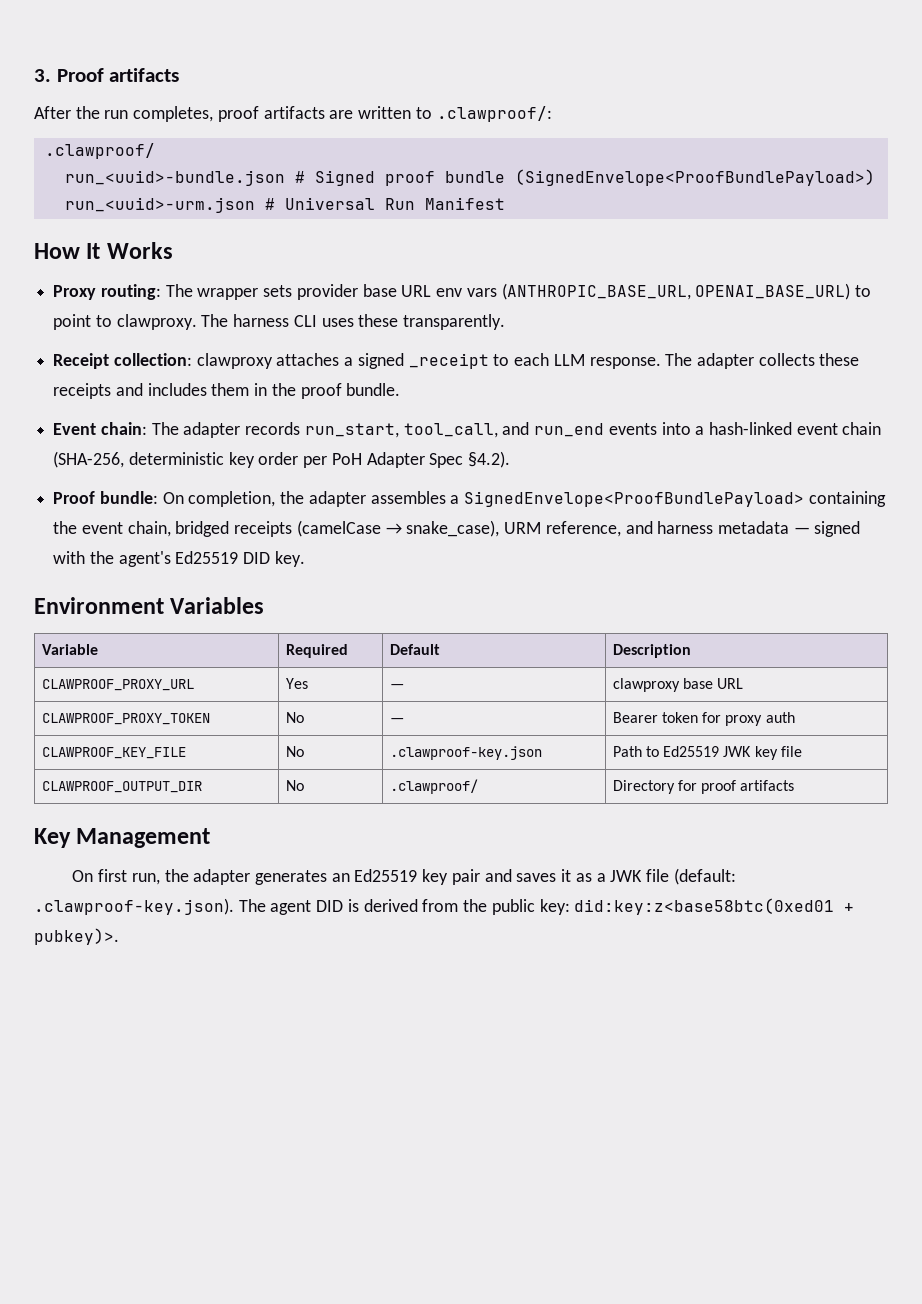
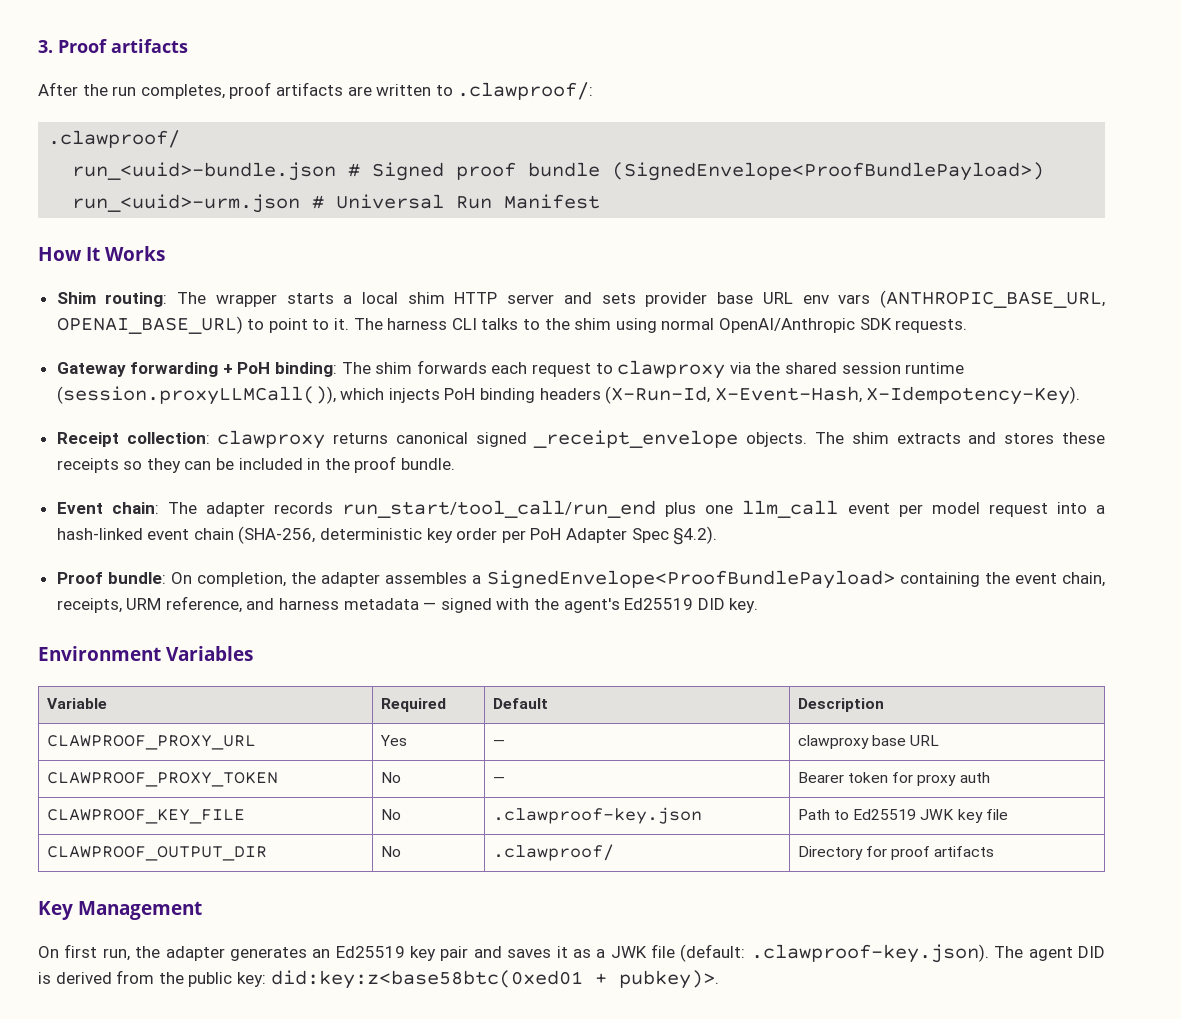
- Proxy routing: The wrapper sets provider base URL env vars (ANTHROPIC_BASE_URL, OPENAI_BASE_URL) to point to clawproxy.
+ Shim routing: The wrapper starts a local shim HTTP server and sets provider base URL env vars (ANTHROPIC_BASE_URL, OPENAI_BASE_URL) to point to it.
- The harness CLI uses these transparently.
- Receipt collection: clawproxy attaches a signed _receipt to each LLM response. The adapter collects these receipts and includes them in the proof bundle.
+ The harness CLI talks to the shim using normal OpenAI/Anthropic SDK requests.
+ Gateway forwarding + PoH binding: The shim forwards each request to clawproxy via the shared session runtime (session.proxyLLMCall()), which injects PoH binding headers (X-Run-Id, X-Event-Hash, X-Idempotency-Key).
+ Receipt collection: clawproxy returns canonical signed _receipt_envelope objects. The shim extracts and stores these receipts so they can be included in the proof bundle.
- Event chain: The adapter records run_start, tool_call, and run_end events into a hash-linked event chain (SHA-256, deterministic key order per PoH Adapter Spec §4.2).
+ Event chain: The adapter records run_start/tool_call/run_end plus one llm_call event per model request into a hash-linked event chain (SHA-256, deterministic key order per PoH Adapter Spec §4.2).
- Proof bundle: On completion, the adapter assembles a SignedEnvelope<ProofBundlePayload> containing the event chain, bridged receipts (camelCase → snake_case), URM reference, and harness metadata — signed with the agent's Ed25519 DID key.
+ Proof bundle: On completion, the adapter assembles a SignedEnvelope<ProofBundlePayload> containing the event chain, receipts, URM reference, and harness metadata — signed with the agent's Ed25519 DID key.

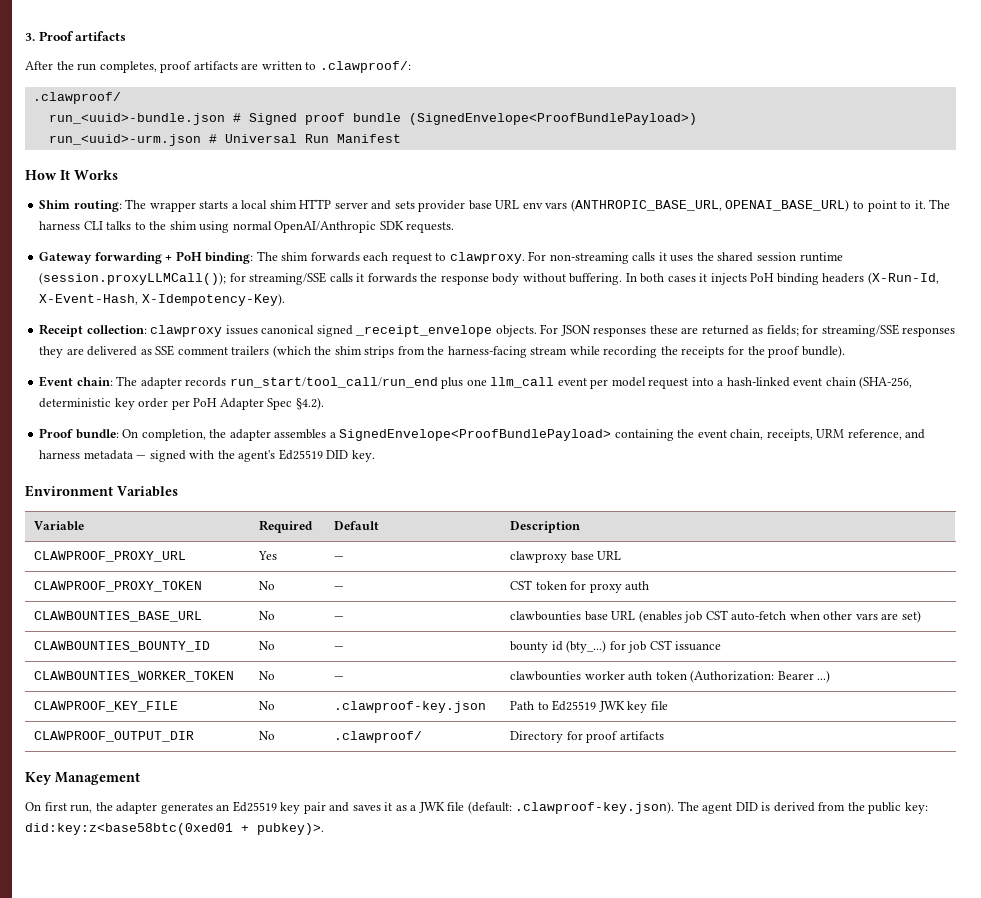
- Gateway forwarding + PoH binding: The shim forwards each request to clawproxy via the shared session runtime (session.proxyLLMCall()), which injects PoH binding headers (X-Run-Id, X-Event-Hash, X-Idempotency-Key).
+ Gateway forwarding + PoH binding: The shim forwards each request to clawproxy. For non-streaming calls it uses the shared session runtime (session.proxyLLMCall()); for streaming/SSE calls it forwards the response body without buffering. In both cases it injects PoH binding headers (X-Run-Id, X-Event-Hash, X-Idempotency-Key).
- Receipt collection: clawproxy returns canonical signed _receipt_envelope objects.
+ Receipt collection: clawproxy issues canonical signed _receipt_envelope objects.
- The shim extracts and stores these receipts so they can be included in the proof bundle.
+ For JSON responses these are returned as fields; for streaming/SSE responses they are delivered as SSE comment trailers (which the shim strips from the harness-facing stream while recording the receipts for the proof bundle).
- CLAWPROOF_PROXY_TOKEN | No | — | Bearer token for proxy auth
+ CLAWPROOF_PROXY_TOKEN | No | — | CST token for proxy auth
+ CLAWBOUNTIES_BASE_URL | No | — | clawbounties base URL (enables job CST auto-fetch when other vars are set)
+ CLAWBOUNTIES_BOUNTY_ID | No | — | bounty id (bty_...) for job CST issuance
+ CLAWBOUNTIES_WORKER_TOKEN | No | — | clawbounties worker auth token (Authorization: Bearer ...)

